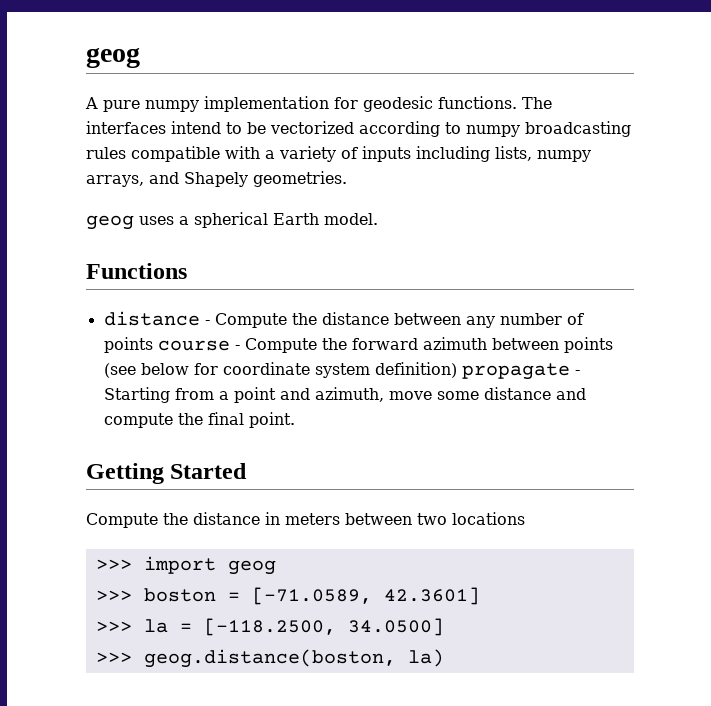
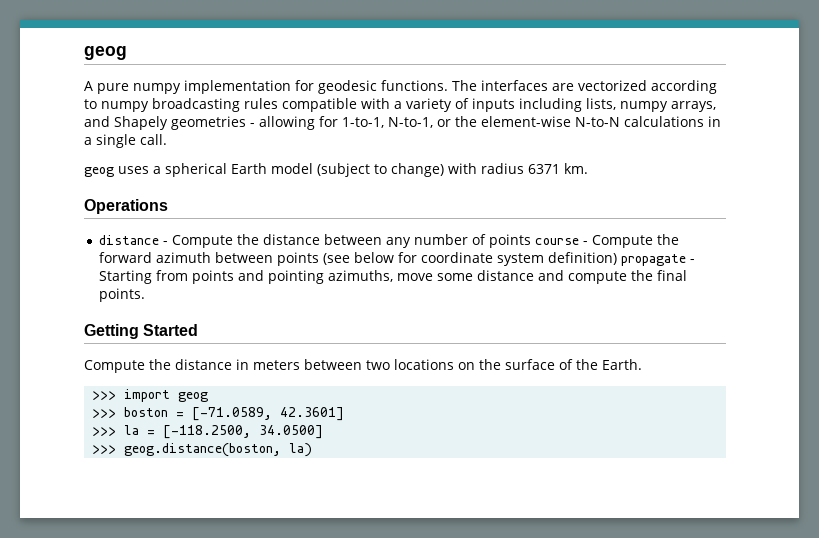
- The interfaces intend to be vectorized according to numpy broadcasting rules compatible with a variety of inputs including lists, numpy arrays, and Shapely geometries.
+ The interfaces are vectorized according to numpy broadcasting rules compatible with a variety of inputs including lists, numpy arrays, and Shapely geometries - allowing for 1-to-1, N-to-1, or the element-wise N-to-N calculations in a single call.
- geog uses a spherical Earth model.
- Functions
+ geog uses a spherical Earth model (subject to change) with radius 6371 km.
+ Operations
- distance - Compute the distance between any number of points course - Compute the forward azimuth between points (see below for coordinate system definition) propagate - Starting from a point and azimuth, move some distance and compute the final point.
+ distance - Compute the distance between any number of points course - Compute the forward azimuth between points (see below for coordinate system definition) propagate - Starting from points and pointing azimuths, move some distance and compute the final points.
- Compute the distance in meters between two locations
+ Compute the distance in meters between two locations on the surface of the Earth.

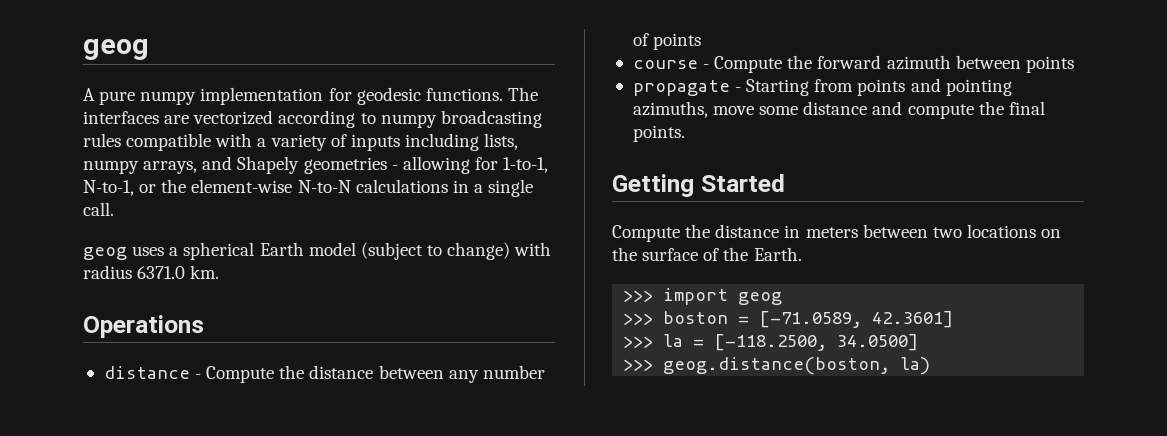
- geog uses a spherical Earth model (subject to change) with radius 6371 km.
+ geog uses a spherical Earth model (subject to change) with radius 6371.0 km.
- distance - Compute the distance between any number of points course - Compute the forward azimuth between points (see below for coordinate system definition) propagate - Starting from points and pointing azimuths, move some distance and compute the final points.
+ distance - Compute the distance between any number of points
+ course - Compute the forward azimuth between points
+ propagate - Starting from points and pointing azimuths, move some distance and compute the final points.

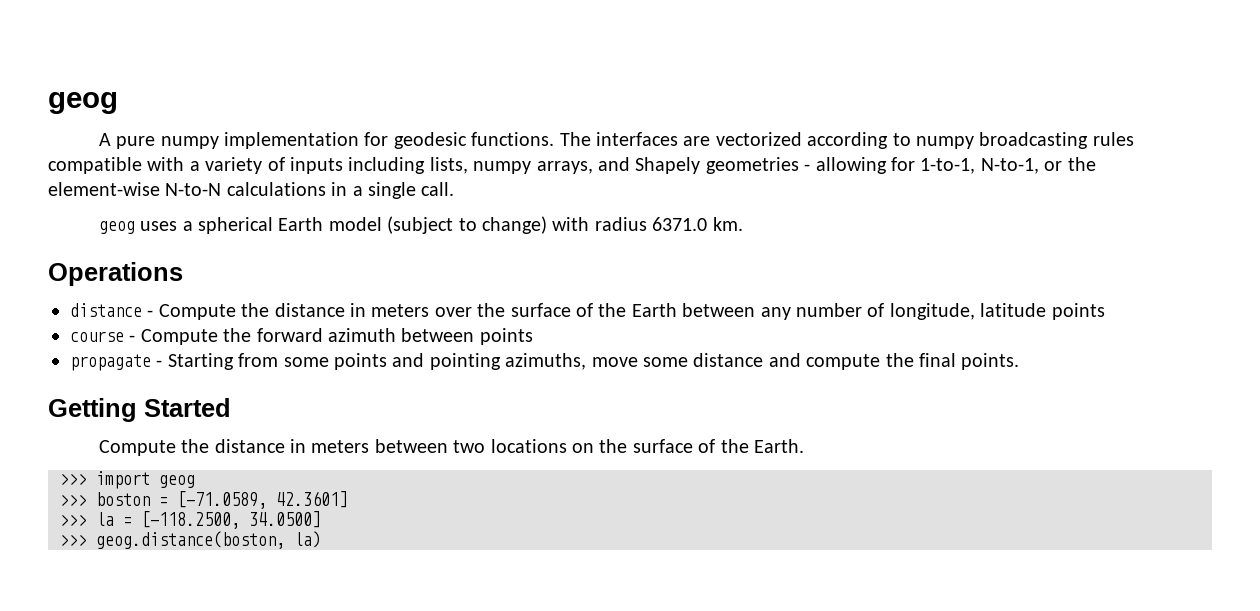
- distance - Compute the distance between any number of points
+ distance - Compute the distance in meters over the surface of the Earth between any number of longitude, latitude points
- propagate - Starting from points and pointing azimuths, move some distance and compute the final points.
+ propagate - Starting from some points and pointing azimuths, move some distance and compute the final points.

